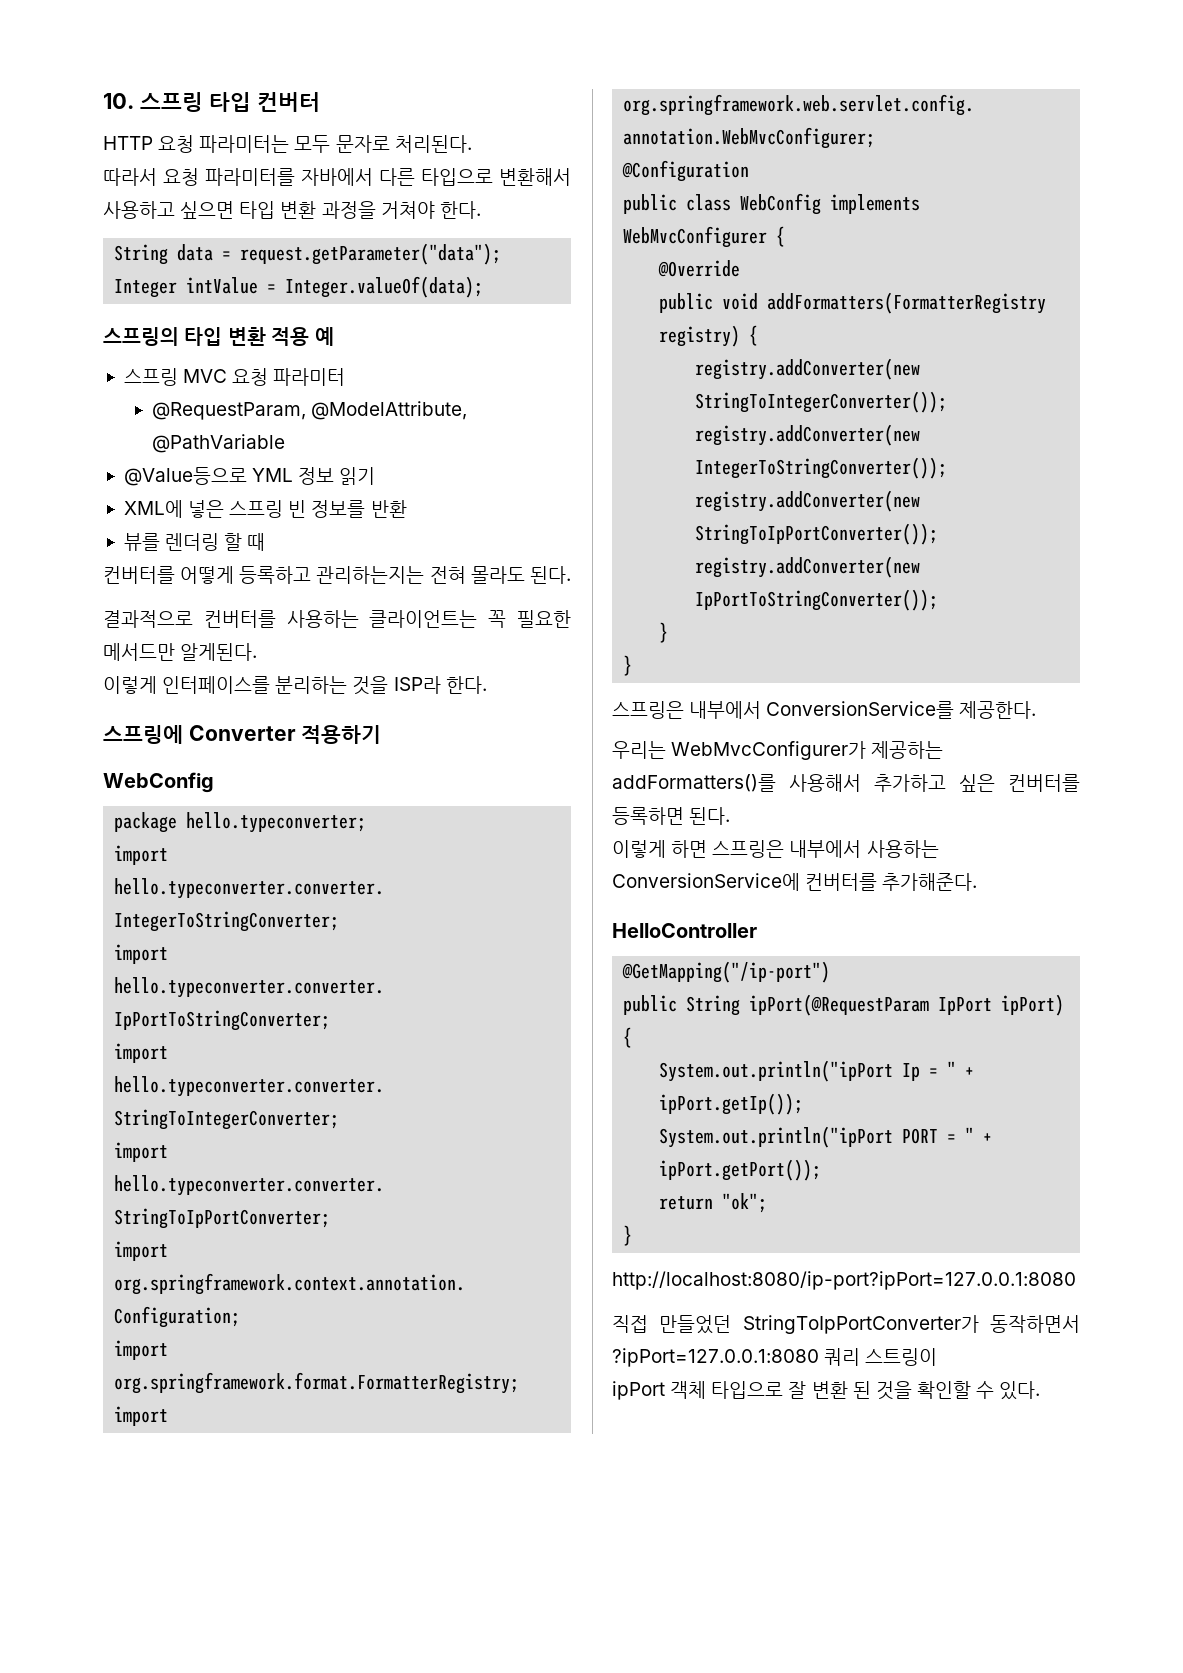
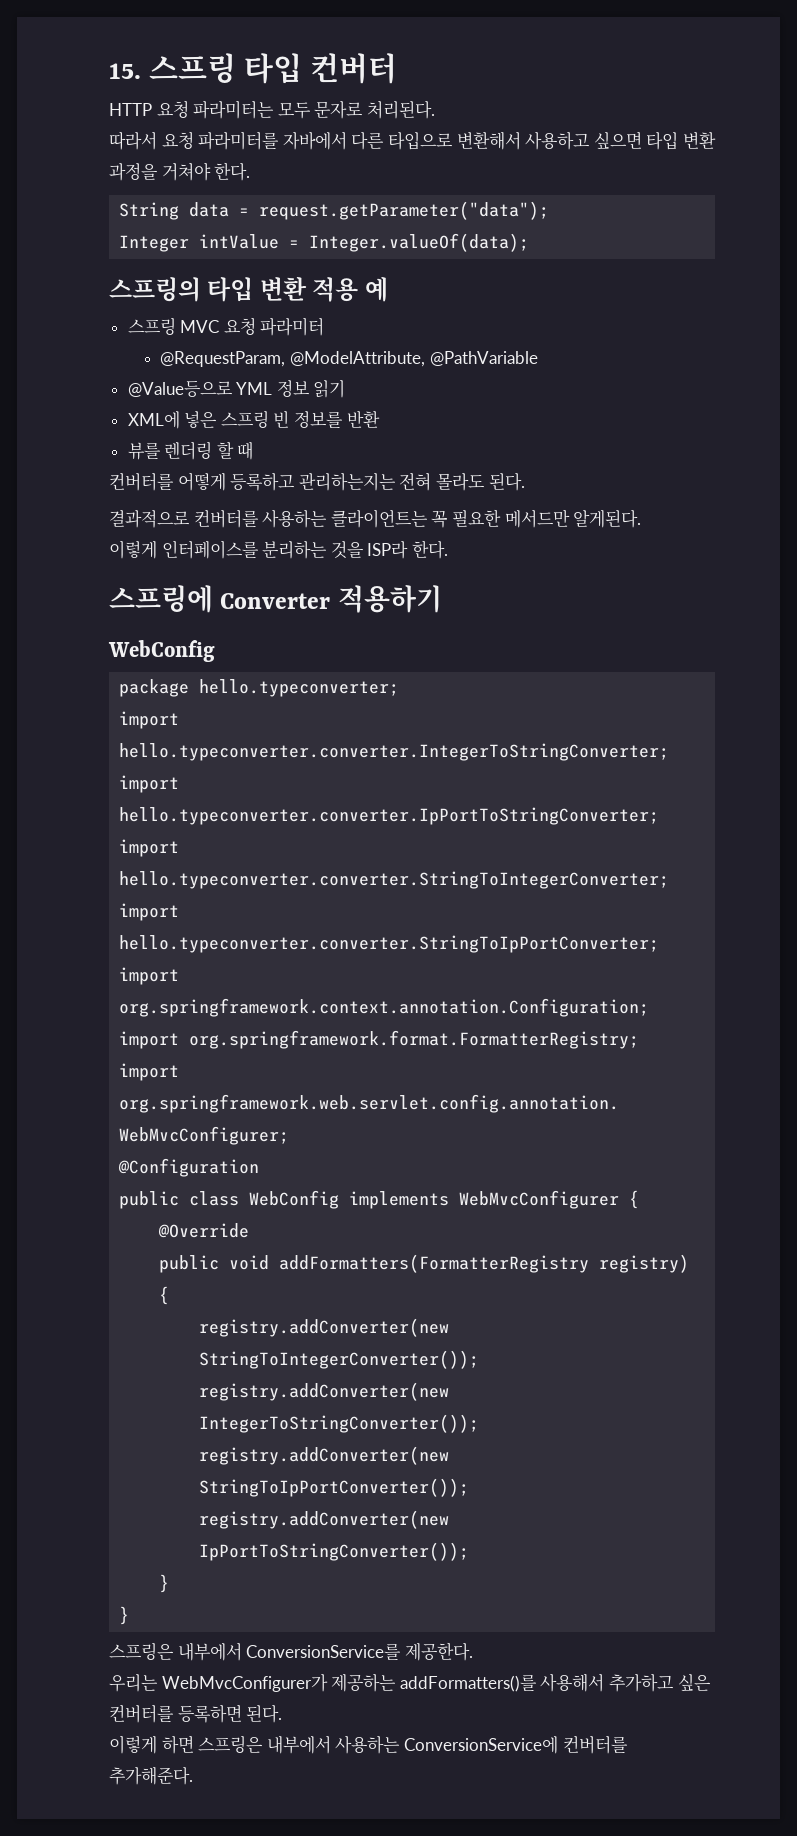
- 10. 스프링 타입 컨버터
+ 15. 스프링 타입 컨버터
- HelloController
- @GetMapping("/ip-port")
- public String ipPort(@RequestParam IpPort ipPort) {
- System.out.println("ipPort Ip = " + ipPort.getIp());
- System.out.println("ipPort PORT = " + ipPort.getPort());
- return "ok";
- }
- http://localhost:8080/ip-port?ipPort=127.0.0.1:8080
- 직접 만들었던 StringToIpPortConverter가 동작하면서 ?ipPort=127.0.0.1:8080 쿼리 스트링이
- ipPort 객체 타입으로 잘 변환 된 것을 확인할 수 있다.

